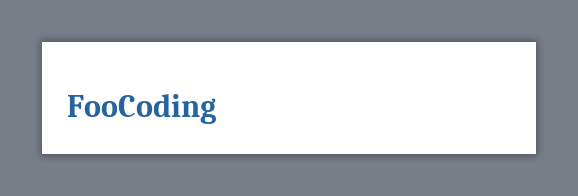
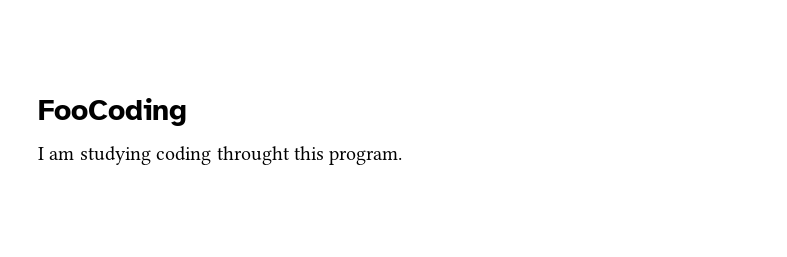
+ I am studying coding throught this program.

